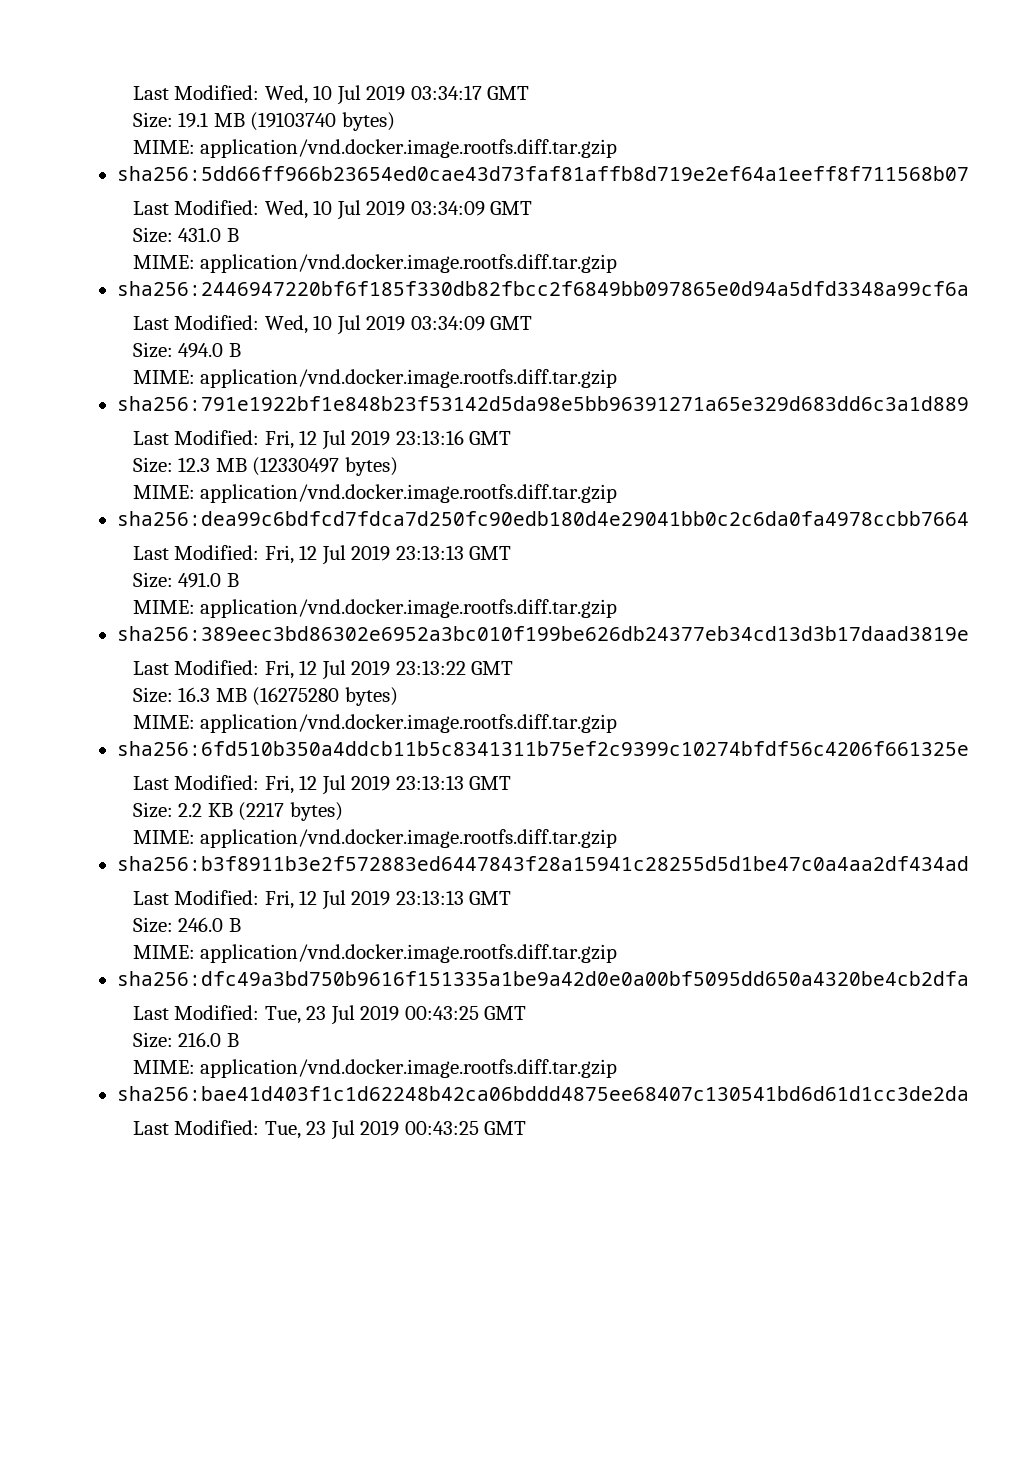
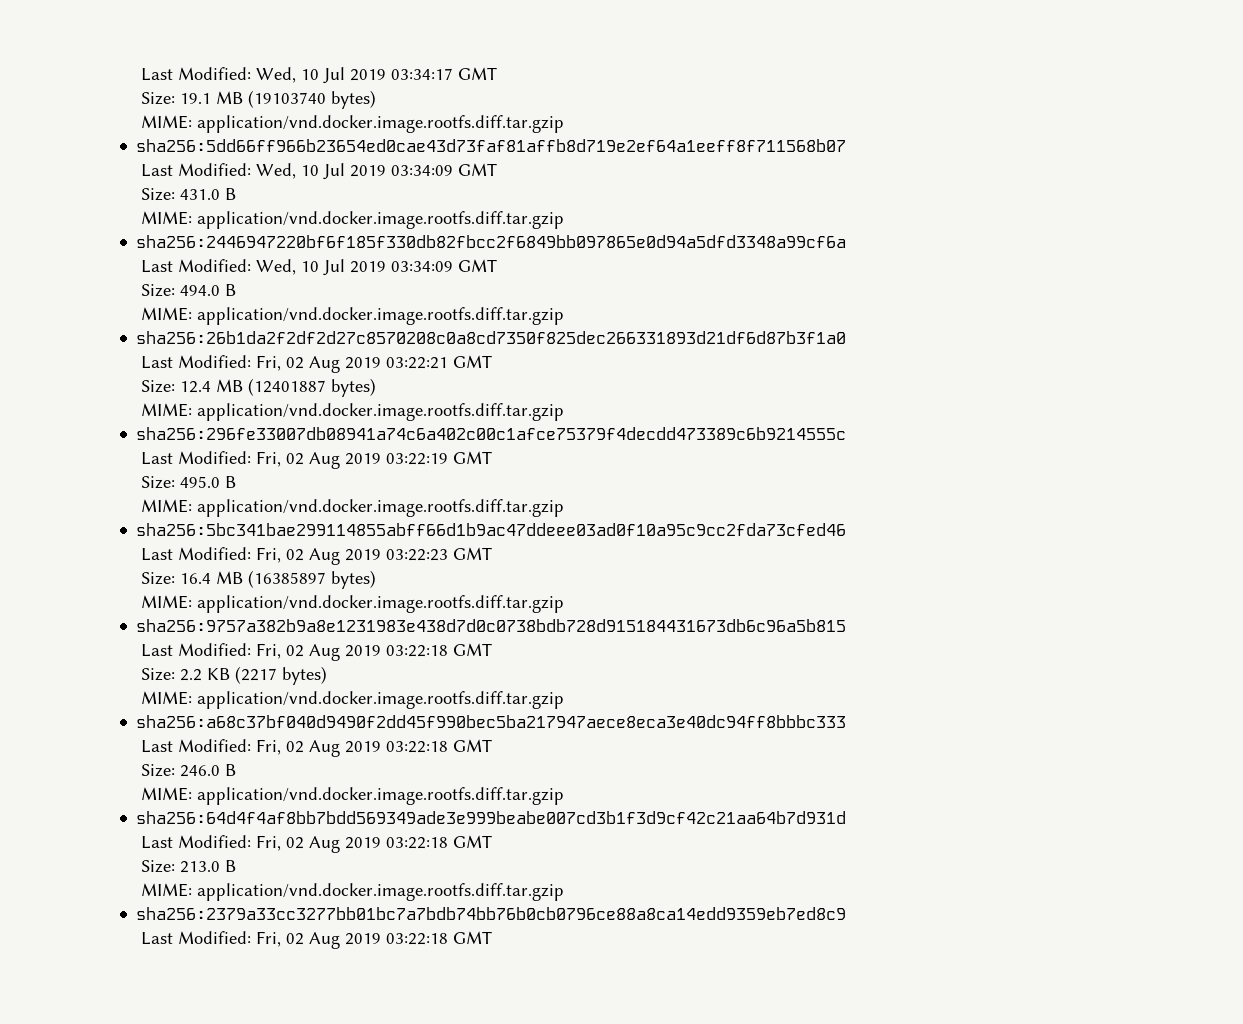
- sha256:791e1922bf1e848b23f53142d5da98e5bb96391271a65e329d683dd6c3a1d889
- Last Modified: Fri, 12 Jul 2019 23:13:16 GMT
- Size: 12.3 MB (12330497 bytes)
+ sha256:26b1da2f2df2d27c8570208c0a8cd7350f825dec266331893d21df6d87b3f1a0
+ Last Modified: Fri, 02 Aug 2019 03:22:21 GMT
+ Size: 12.4 MB (12401887 bytes)
  MIME: application/vnd.docker.image.rootfs.diff.tar.gzip
- sha256:dea99c6bdfcd7fdca7d250fc90edb180d4e29041bb0c2c6da0fa4978ccbb7664
- Last Modified: Fri, 12 Jul 2019 23:13:13 GMT
- Size: 491.0 B
+ sha256:296fe33007db08941a74c6a402c00c1afce75379f4decdd473389c6b9214555c
+ Last Modified: Fri, 02 Aug 2019 03:22:19 GMT
+ Size: 495.0 B
  MIME: application/vnd.docker.image.rootfs.diff.tar.gzip
- sha256:389eec3bd86302e6952a3bc010f199be626db24377eb34cd13d3b17daad3819e
- Last Modified: Fri, 12 Jul 2019 23:13:22 GMT
- Size: 16.3 MB (16275280 bytes)
+ sha256:5bc341bae299114855abff66d1b9ac47ddeee03ad0f10a95c9cc2fda73cfed46
+ Last Modified: Fri, 02 Aug 2019 03:22:23 GMT
+ Size: 16.4 MB (16385897 bytes)
  MIME: application/vnd.docker.image.rootfs.diff.tar.gzip
- sha256:6fd510b350a4ddcb11b5c8341311b75ef2c9399c10274bfdf56c4206f661325e
- Last Modified: Fri, 12 Jul 2019 23:13:13 GMT
+ sha256:9757a382b9a8e1231983e438d7d0c0738bdb728d915184431673db6c96a5b815
+ Last Modified: Fri, 02 Aug 2019 03:22:18 GMT
- sha256:b3f8911b3e2f572883ed6447843f28a15941c28255d5d1be47c0a4aa2df434ad
- Last Modified: Fri, 12 Jul 2019 23:13:13 GMT
+ sha256:a68c37bf040d9490f2dd45f990bec5ba217947aece8eca3e40dc94ff8bbbc333
+ Last Modified: Fri, 02 Aug 2019 03:22:18 GMT
- sha256:dfc49a3bd750b9616f151335a1be9a42d0e0a00bf5095dd650a4320be4cb2dfa
- Last Modified: Tue, 23 Jul 2019 00:43:25 GMT
- Size: 216.0 B
+ sha256:64d4f4af8bb7bdd569349ade3e999beabe007cd3b1f3d9cf42c21aa64b7d931d
+ Last Modified: Fri, 02 Aug 2019 03:22:18 GMT
+ Size: 213.0 B
  MIME: application/vnd.docker.image.rootfs.diff.tar.gzip
- sha256:bae41d403f1c1d62248b42ca06bddd4875ee68407c130541bd6d61d1cc3de2da
- Last Modified: Tue, 23 Jul 2019 00:43:25 GMT
+ sha256:2379a33cc3277bb01bc7a7bdb74bb76b0cb0796ce88a8ca14edd9359eb7ed8c9
+ Last Modified: Fri, 02 Aug 2019 03:22:18 GMT

